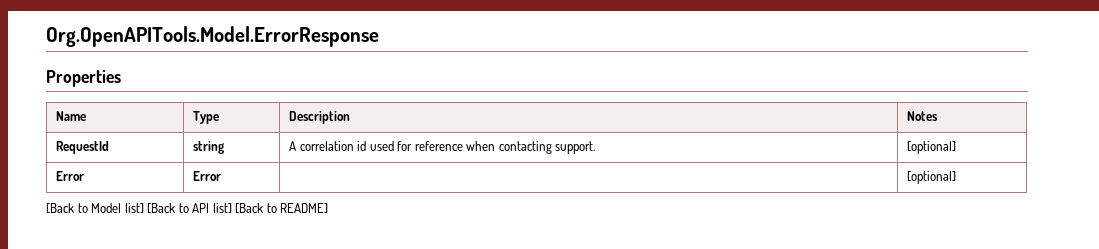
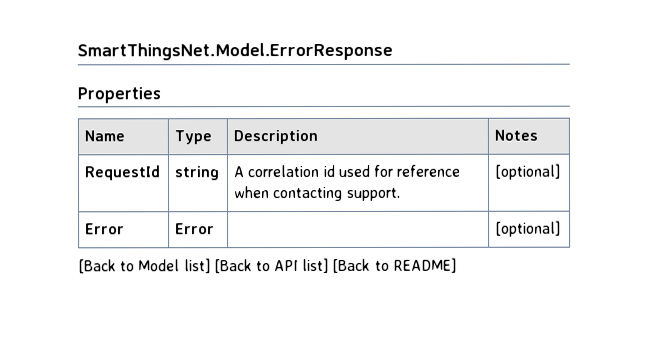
- Org.OpenAPITools.Model.ErrorResponse
+ SmartThingsNet.Model.ErrorResponse

